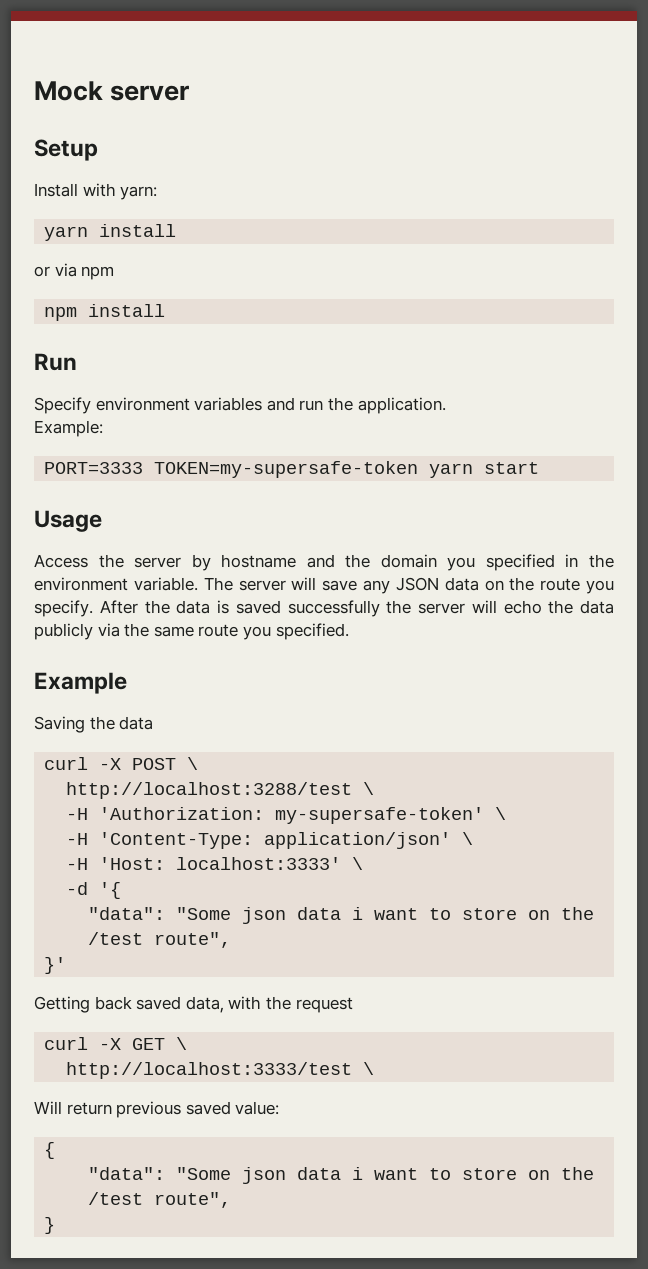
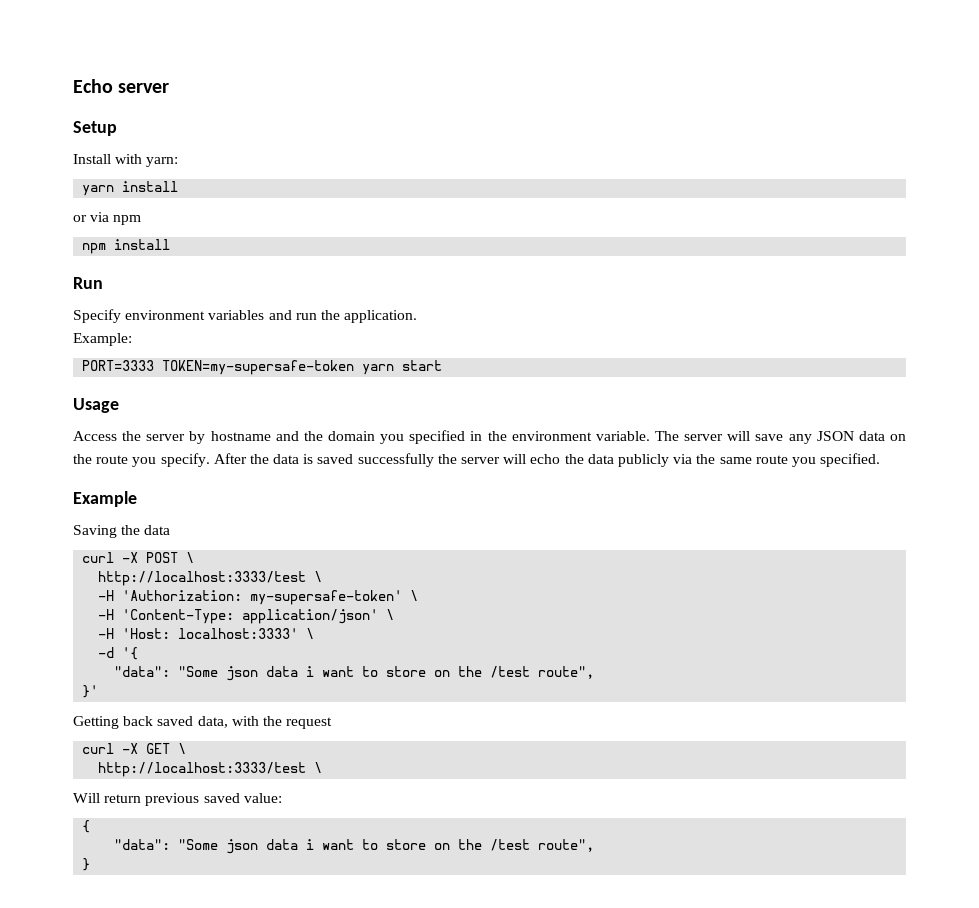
- Mock server
+ Echo server
  curl -X POST \
- http://localhost:3288/test \
+ http://localhost:3333/test \

